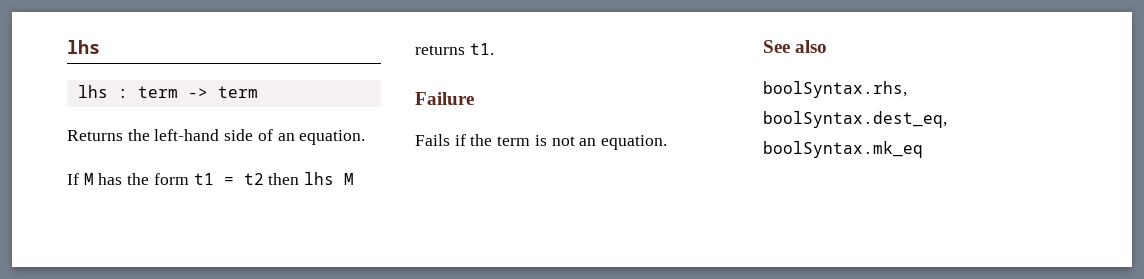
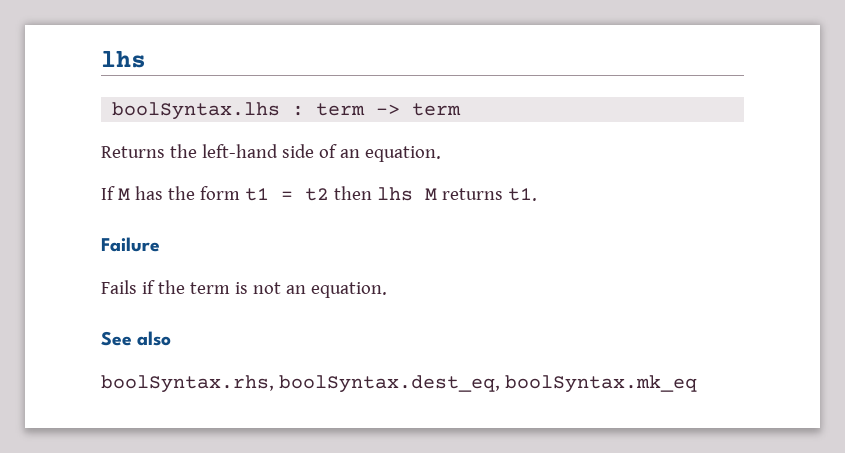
- lhs : term -> term
+ boolSyntax.lhs : term -> term

